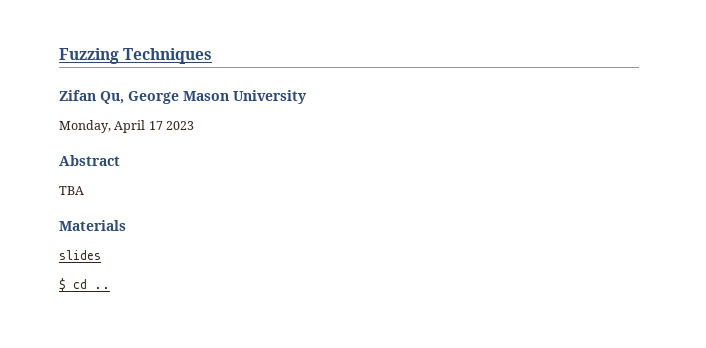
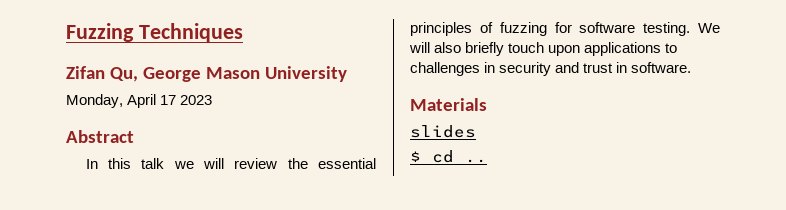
- TBA
+ In this talk we will review the essential principles of fuzzing for software testing. We will also briefly touch upon applications to challenges in security and trust in software.

